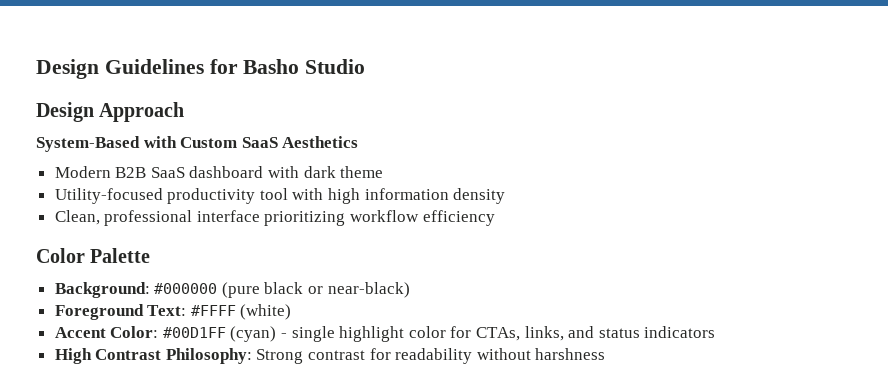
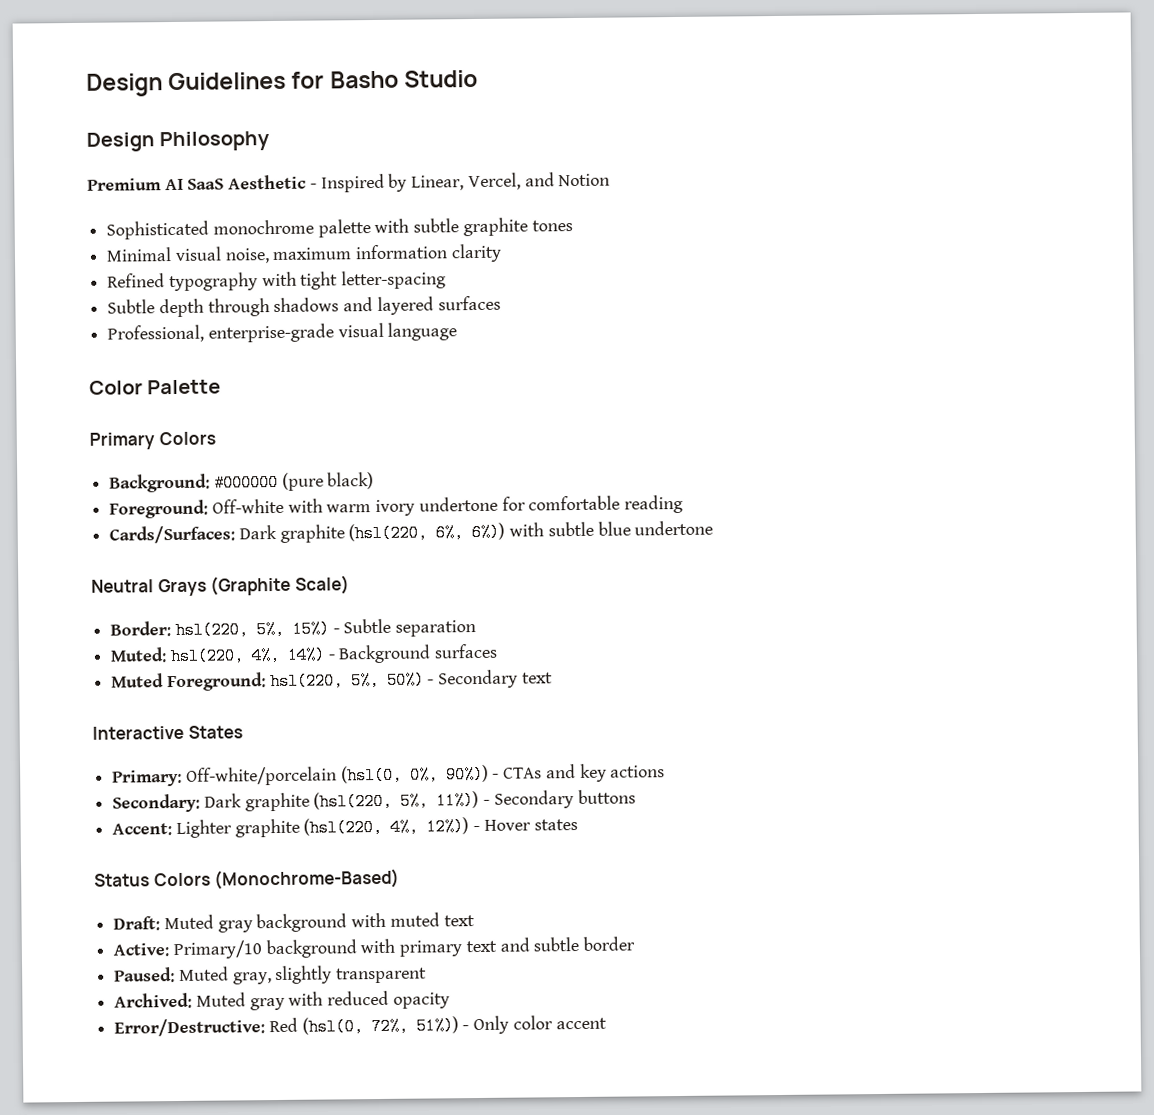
- Design Approach
- System-Based with Custom SaaS Aesthetics
- Modern B2B SaaS dashboard with dark theme
- Utility-focused productivity tool with high information density
- Clean, professional interface prioritizing workflow efficiency
+ Design Philosophy
+ Premium AI SaaS Aesthetic - Inspired by Linear, Vercel, and Notion
+ Sophisticated monochrome palette with subtle graphite tones
+ Minimal visual noise, maximum information clarity
+ Refined typography with tight letter-spacing
+ Subtle depth through shadows and layered surfaces
+ Professional, enterprise-grade visual language
+ Primary Colors
- Background: #000000 (pure black or near-black)
- Foreground Text: #FFFF (white)
- Accent Color: #00D1FF (cyan) - single highlight color for CTAs, links, and status indicators
- High Contrast Philosophy: Strong contrast for readability without harshness
+ Background: #000000 (pure black)
+ Foreground: Off-white with warm ivory undertone for comfortable reading
+ Cards/Surfaces: Dark graphite (hsl(220, 6%, 6%)) with subtle blue undertone
+ Neutral Grays (Graphite Scale)
+ Border: hsl(220, 5%, 15%) - Subtle separation
+ Muted: hsl(220, 4%, 14%) - Background surfaces
+ Muted Foreground: hsl(220, 5%, 50%) - Secondary text
+ Interactive States
+ Primary: Off-white/porcelain (hsl(0, 0%, 90%)) - CTAs and key actions
+ Secondary: Dark graphite (hsl(220, 5%, 11%)) - Secondary buttons
+ Accent: Lighter graphite (hsl(220, 4%, 12%)) - Hover states
+ Status Colors (Monochrome-Based)
+ Draft: Muted gray background with muted text
+ Active: Primary/10 background with primary text and subtle border
+ Paused: Muted gray, slightly transparent
+ Archived: Muted gray with reduced opacity
+ Error/Destructive: Red (hsl(0, 72%, 51%)) - Only color accent

